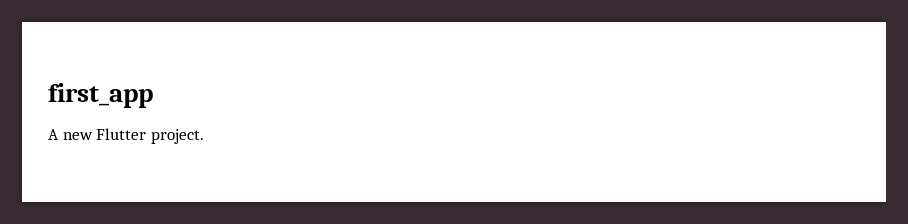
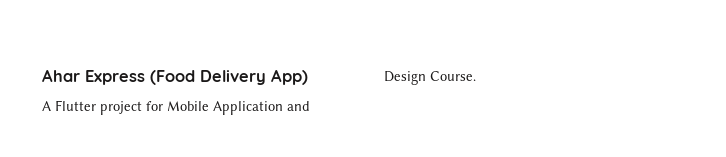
- first_app
- A new Flutter project.
+ Ahar Express (Food Delivery App)
+ A Flutter project for Mobile Application and Design Course.

